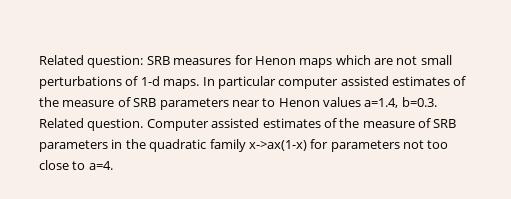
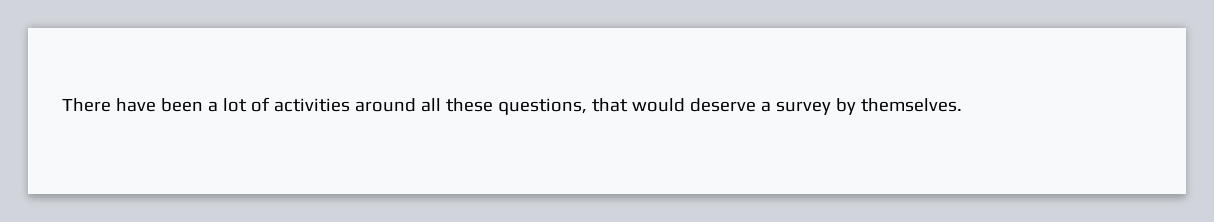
- Related question: SRB measures for Henon maps which are not small perturbations of 1-d maps. In particular computer assisted estimates of the measure of SRB parameters near to Henon values a=1.4, b=0.3. Related question. Computer assisted estimates of the measure of SRB parameters in the quadratic family x->ax(1-x) for parameters not too close to a=4.
+ There have been a lot of activities around all these questions, that would deserve a survey by themselves.

